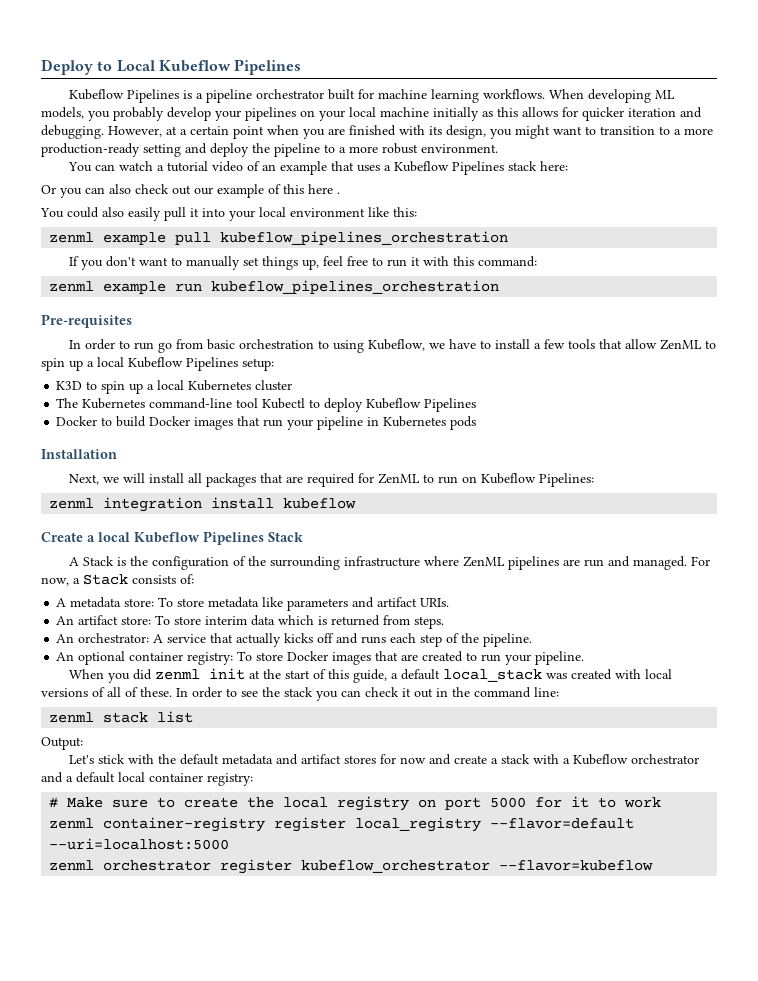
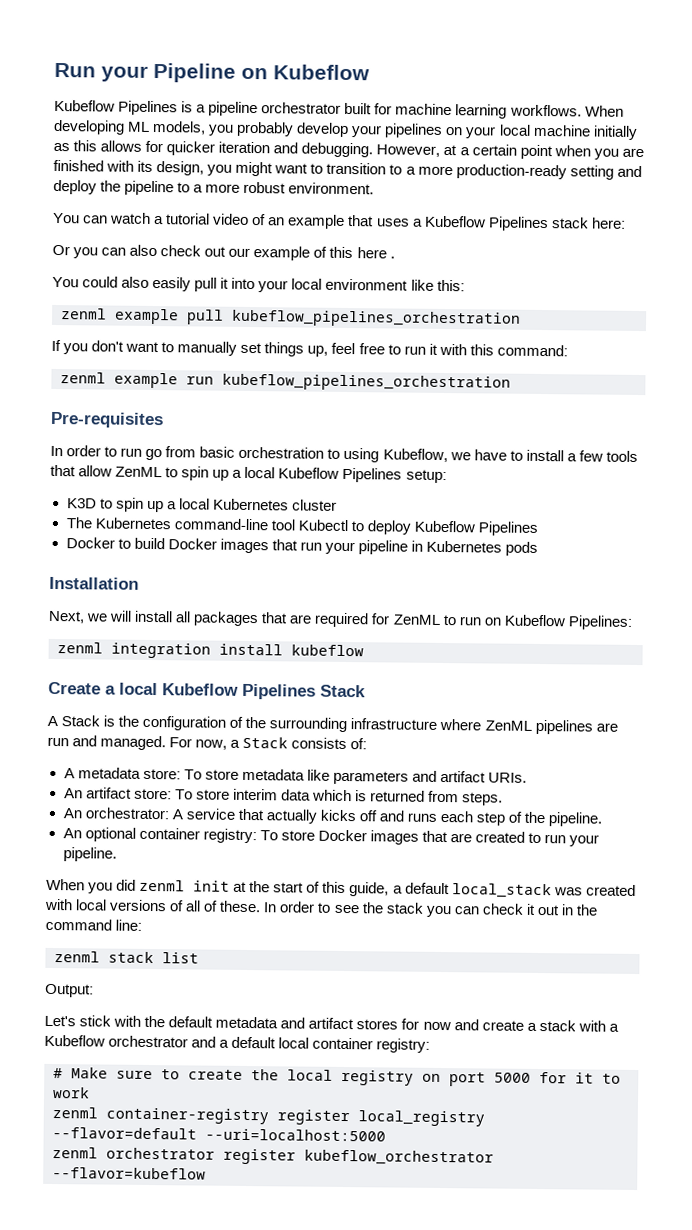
- Deploy to Local Kubeflow Pipelines
+ Run your Pipeline on Kubeflow

